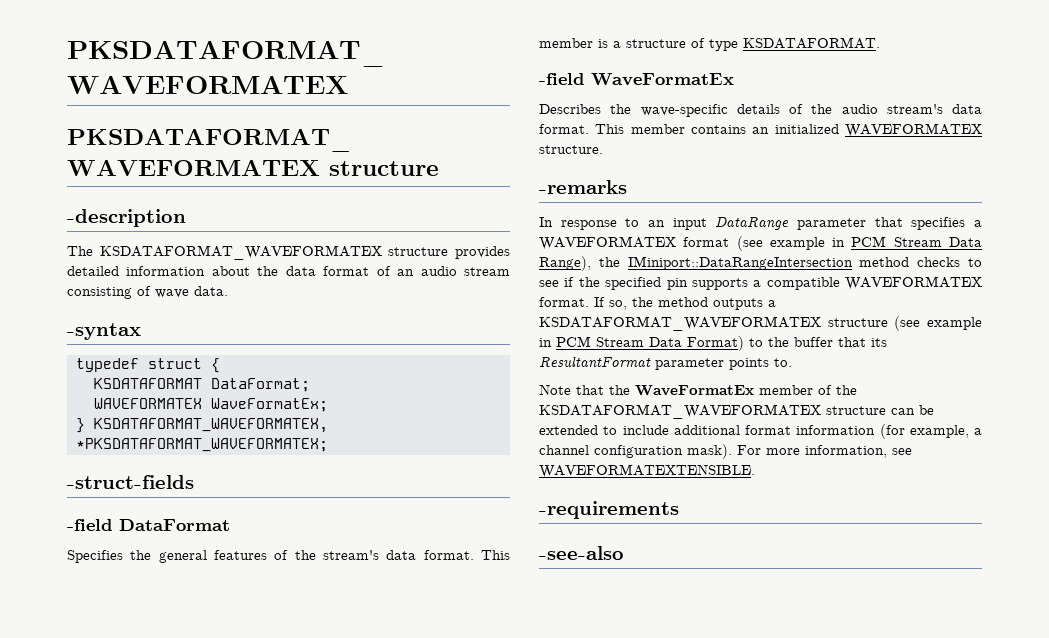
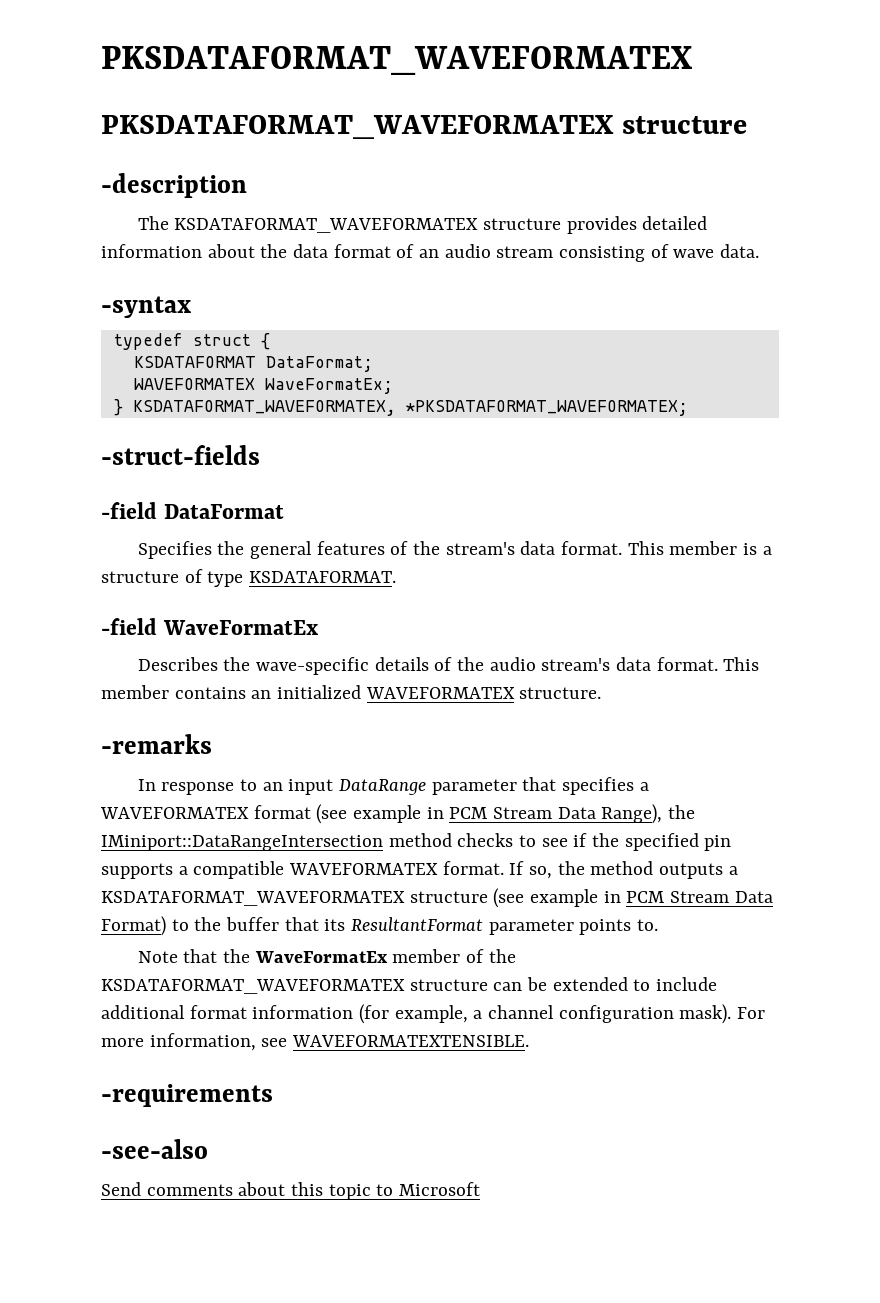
+ Send comments about this topic to Microsoft

